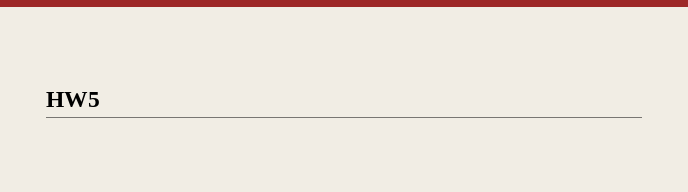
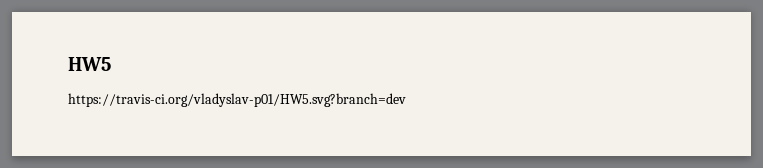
+ https://travis-ci.org/vladyslav-p01/HW5.svg?branch=dev

